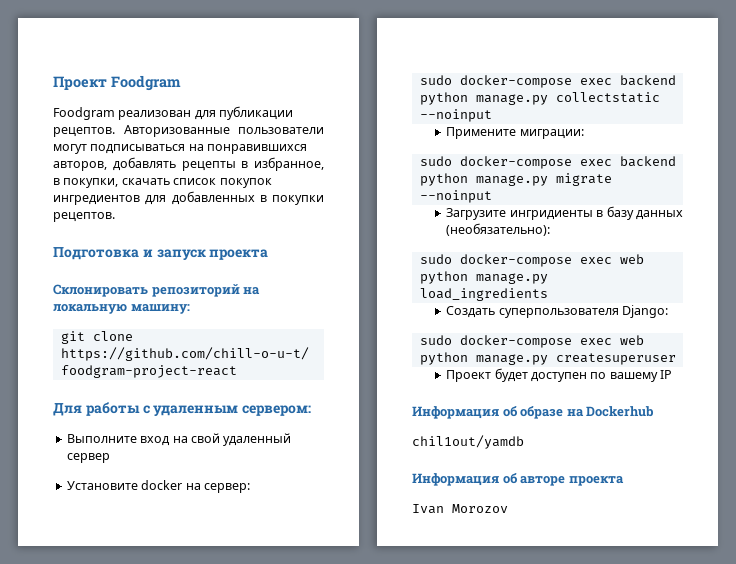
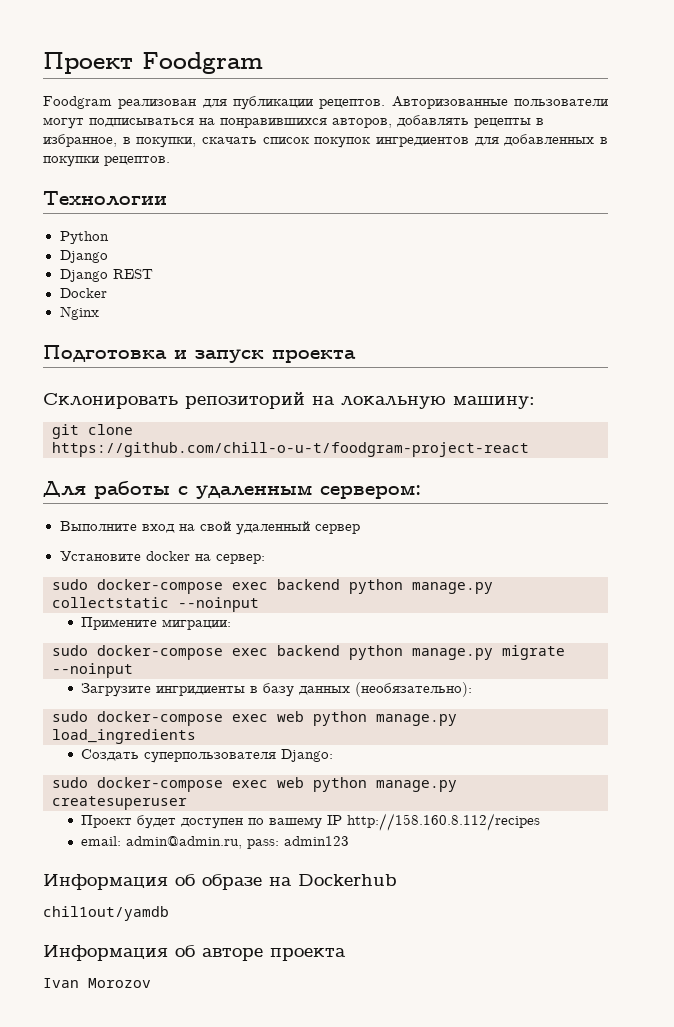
+ Технологии
+ Python
+ Django
+ Django REST
+ Docker
+ Nginx
- Проект будет доступен по вашему IP
+ Проект будет доступен по вашему IP http://158.160.8.112/recipes
+ email: admin@admin.ru, pass: admin123

